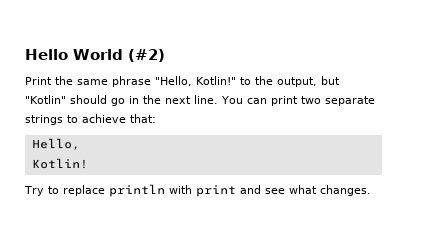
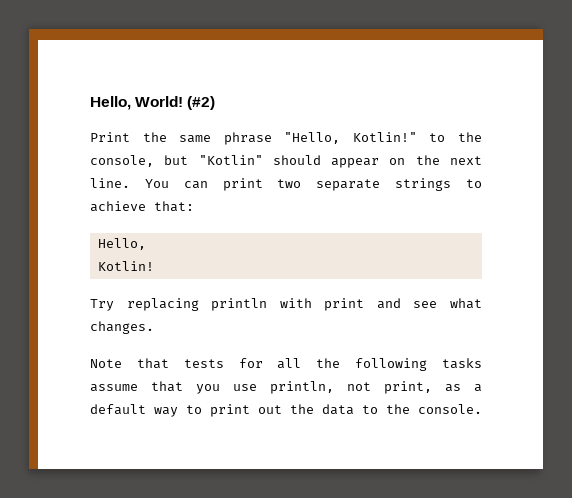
- Hello World (#2)
+ Hello, World! (#2)
- Print the same phrase "Hello, Kotlin!" to the output, but "Kotlin" should go in the next line.
+ Print the same phrase "Hello, Kotlin!" to the console, but "Kotlin" should appear on the next line.
- Try to replace println with print and see what changes.
+ Try replacing println with print and see what changes.
+ Note that tests for all the following tasks assume that you use println, not print, as a default way to print out the data to the console.

